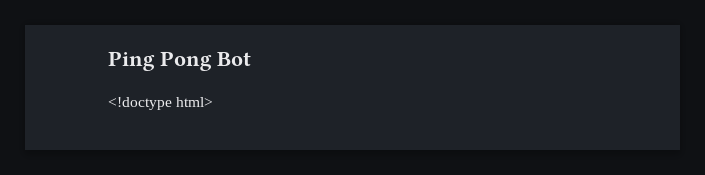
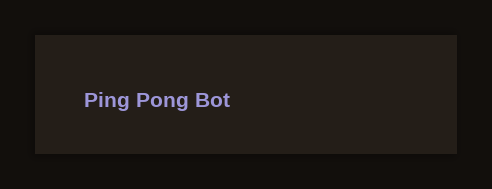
- <!doctype html>

